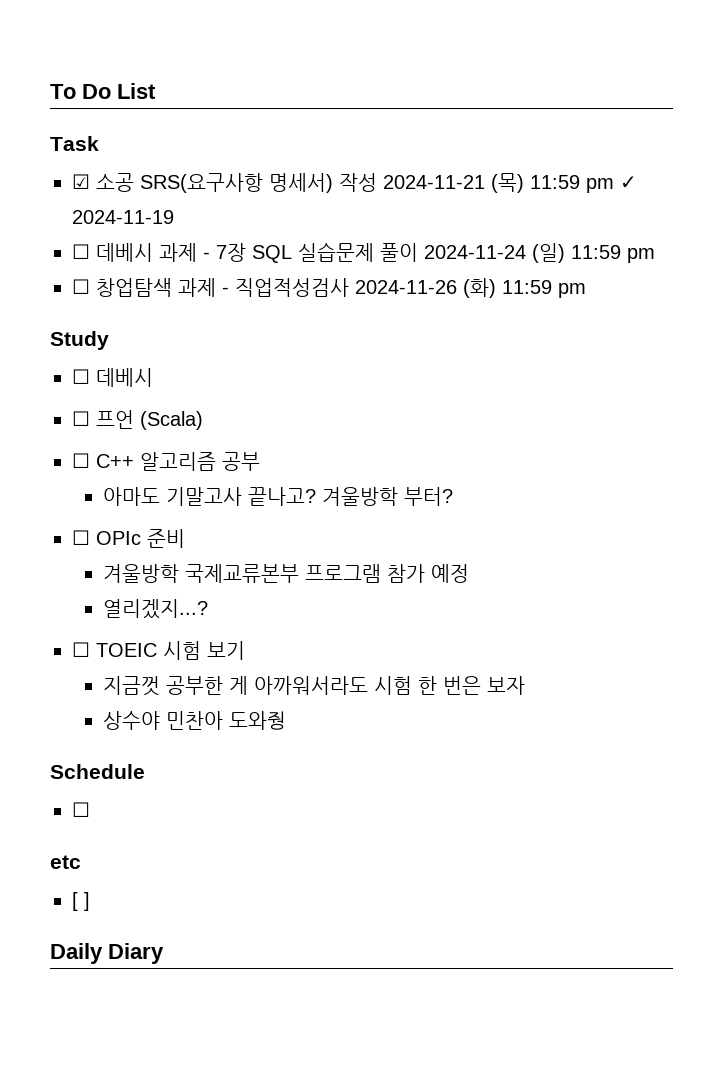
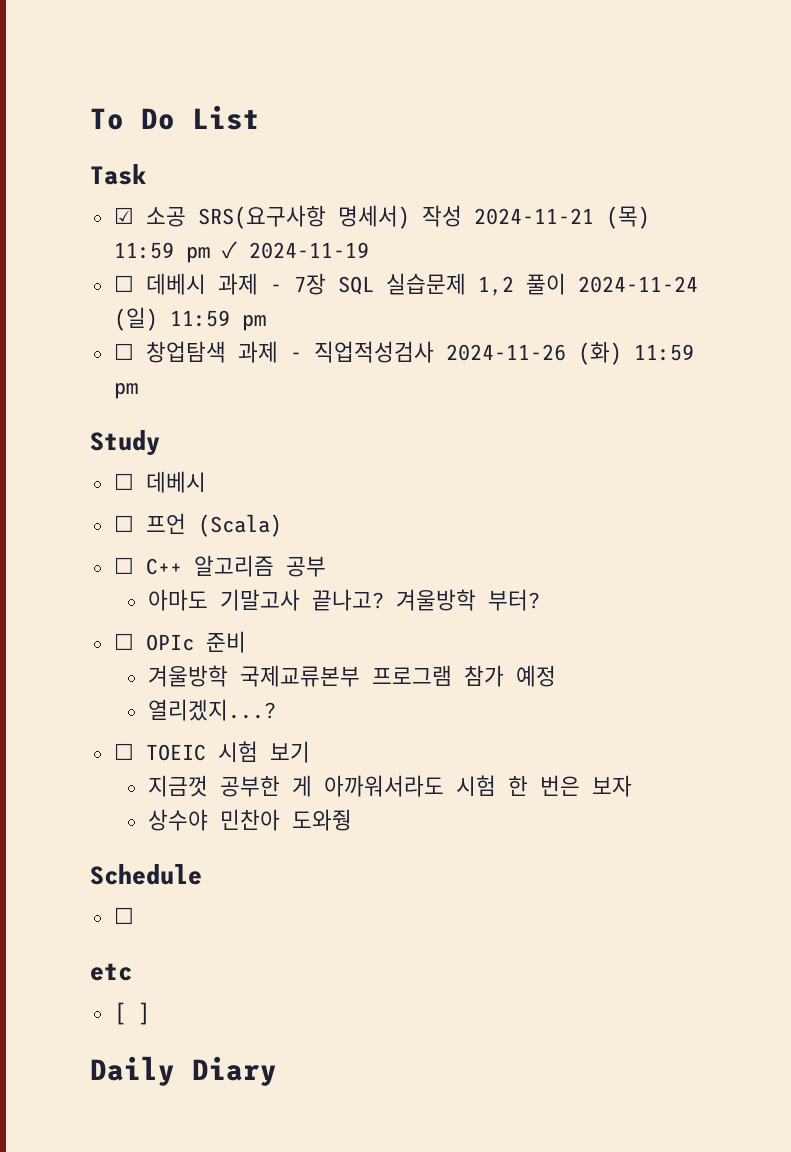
- ☐ 데베시 과제 - 7장 SQL 실습문제 풀이 2024-11-24 (일) 11:59 pm
+ ☐ 데베시 과제 - 7장 SQL 실습문제 1,2 풀이 2024-11-24 (일) 11:59 pm

